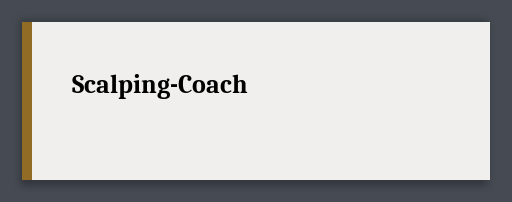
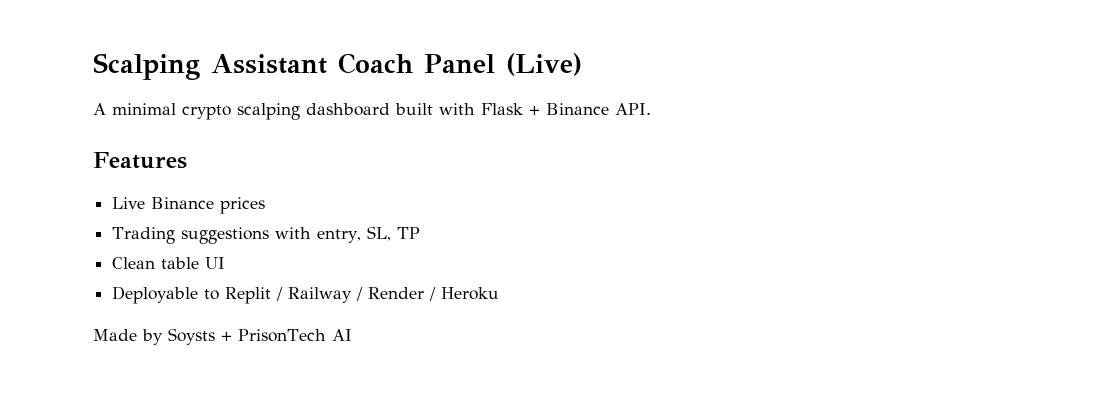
- Scalping-Coach
+ Scalping Assistant Coach Panel (Live)
+ A minimal crypto scalping dashboard built with Flask + Binance API.
+ Features
+ Live Binance prices
+ Trading suggestions with entry, SL, TP
+ Clean table UI
+ Deployable to Replit / Railway / Render / Heroku
+ Made by Soysts + PrisonTech AI

